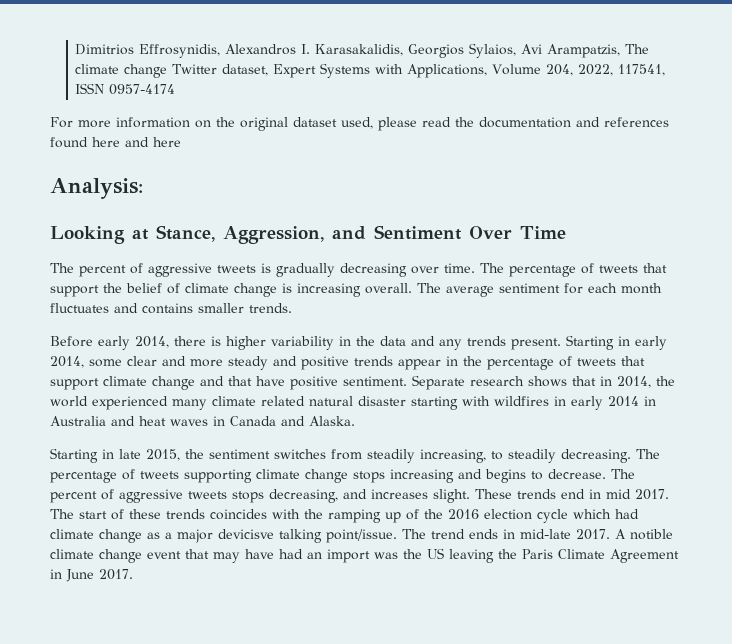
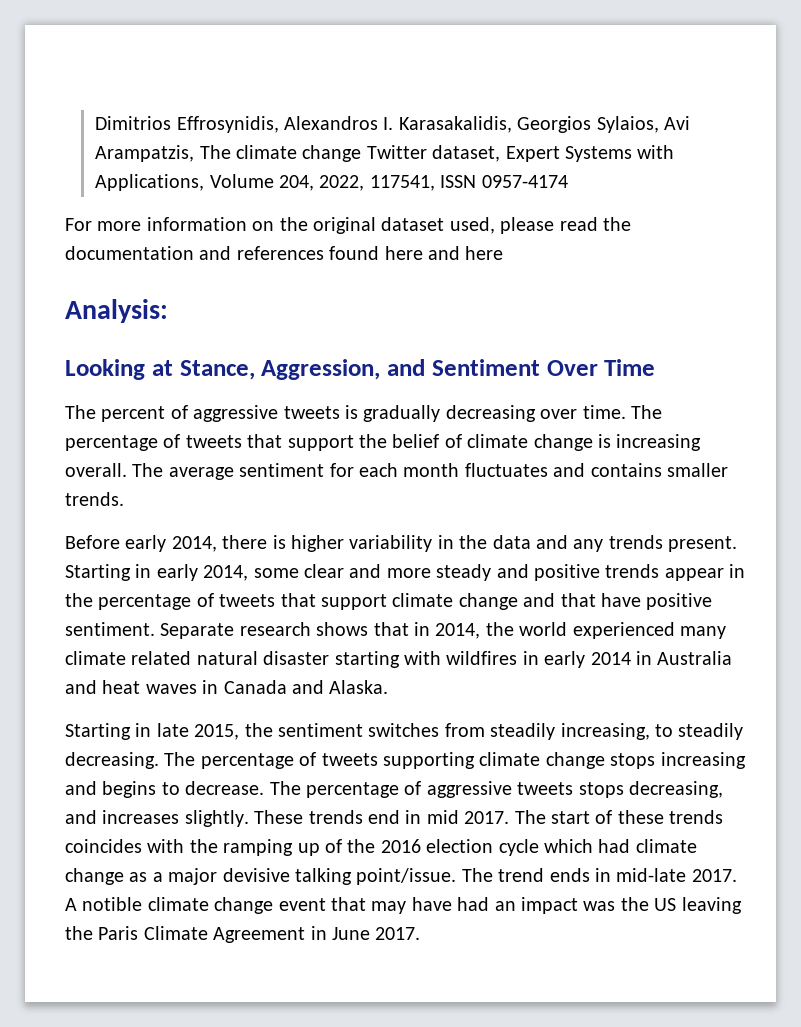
- The percent of aggressive tweets stops decreasing, and increases slight.
+ The percentage of aggressive tweets stops decreasing, and increases slightly.
- The start of these trends coincides with the ramping up of the 2016 election cycle which had climate change as a major devicisve talking point/issue.
+ The start of these trends coincides with the ramping up of the 2016 election cycle which had climate change as a major devisive talking point/issue.
- A notible climate change event that may have had an import was the US leaving the Paris Climate Agreement in June 2017.
+ A notible climate change event that may have had an impact was the US leaving the Paris Climate Agreement in June 2017.

